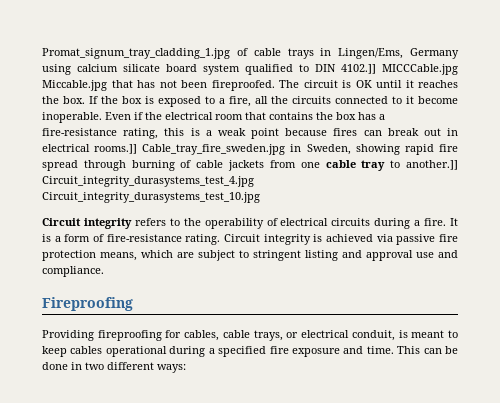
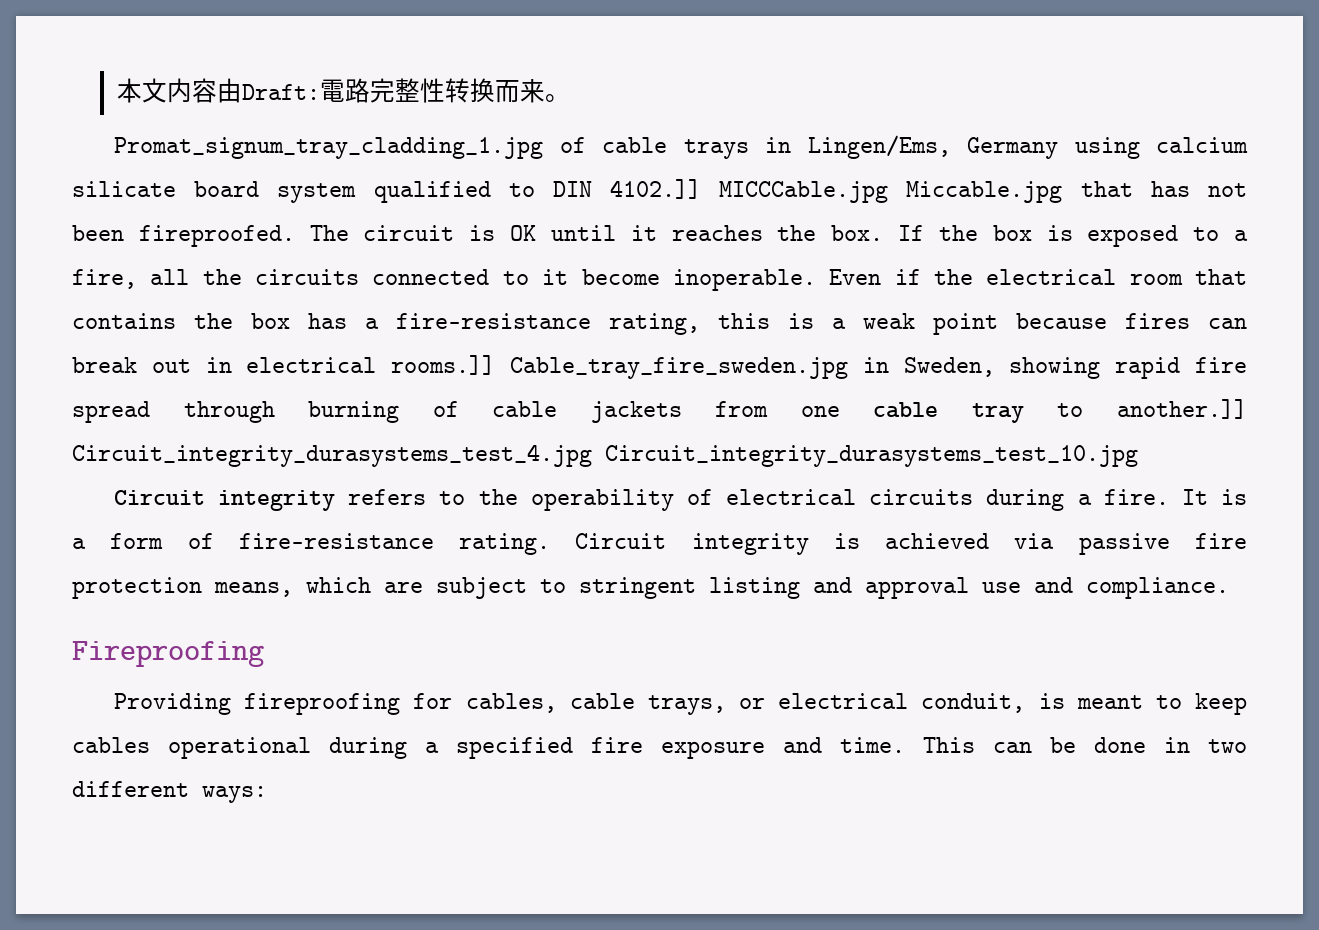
+ 本文内容由Draft:電路完整性转换而来。

